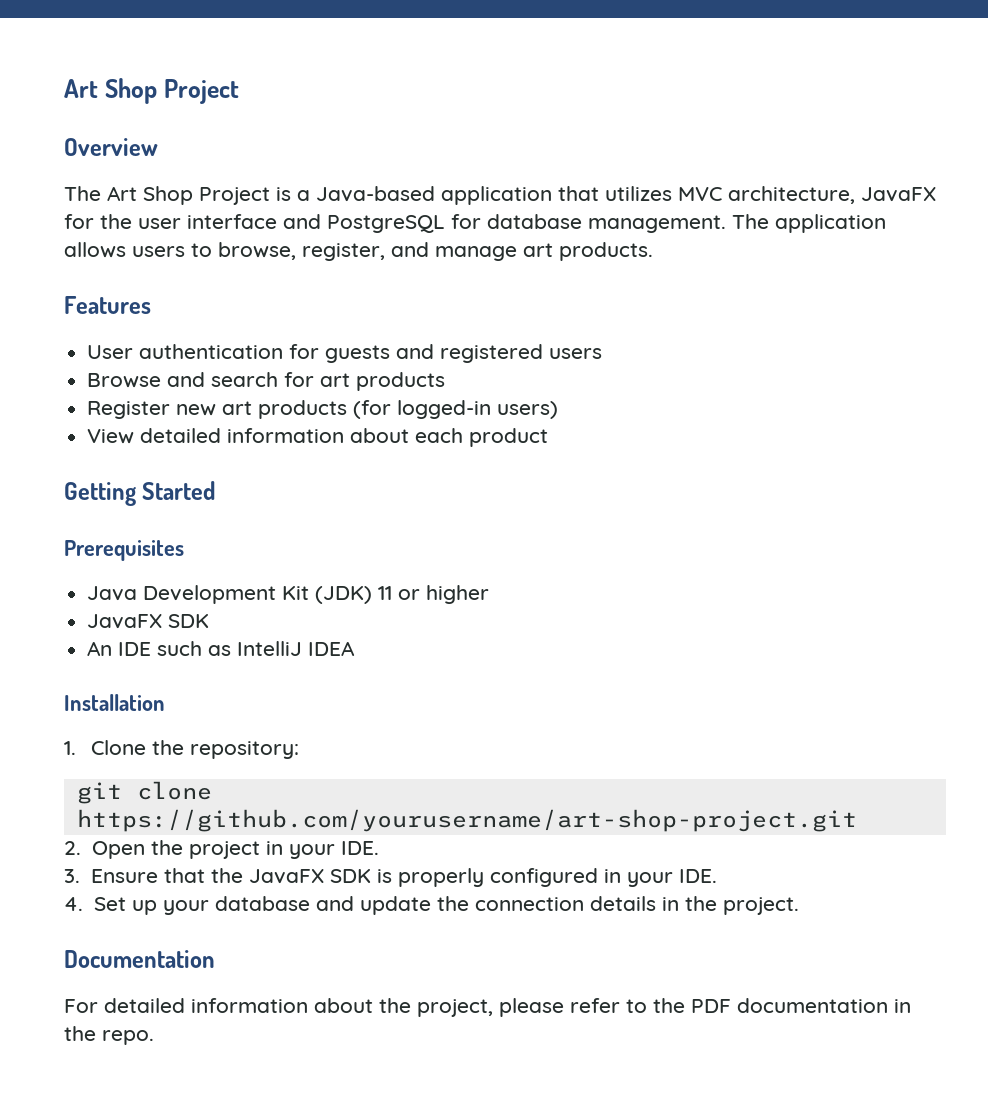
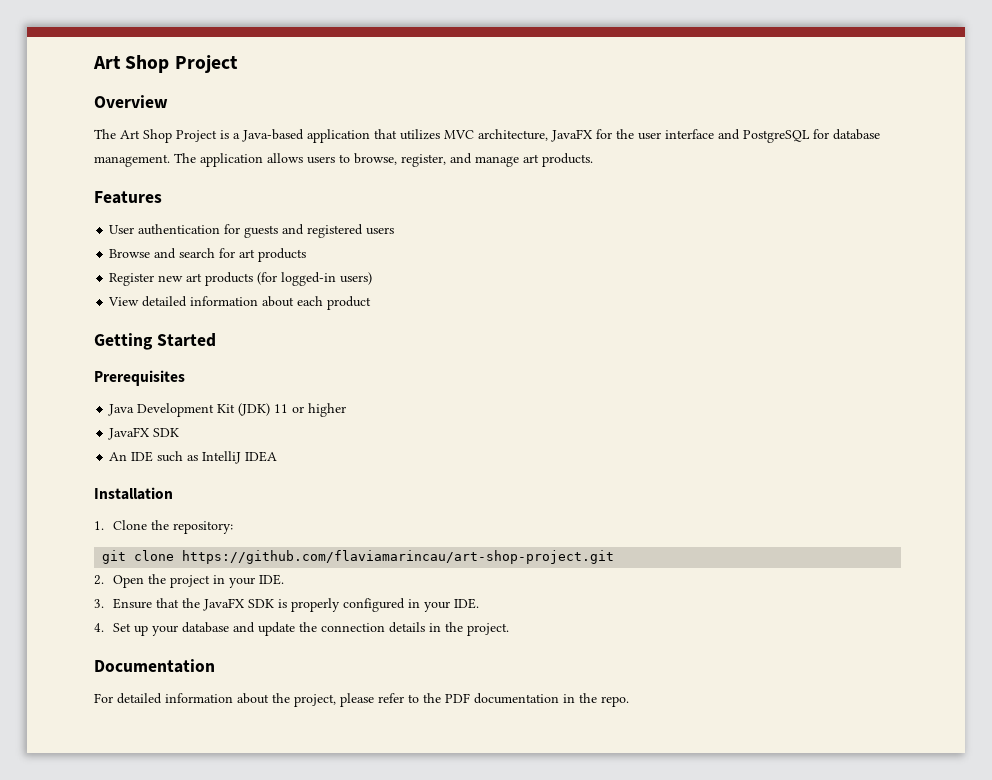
- git clone https://github.com/yourusername/art-shop-project.git
+ git clone https://github.com/flaviamarincau/art-shop-project.git

